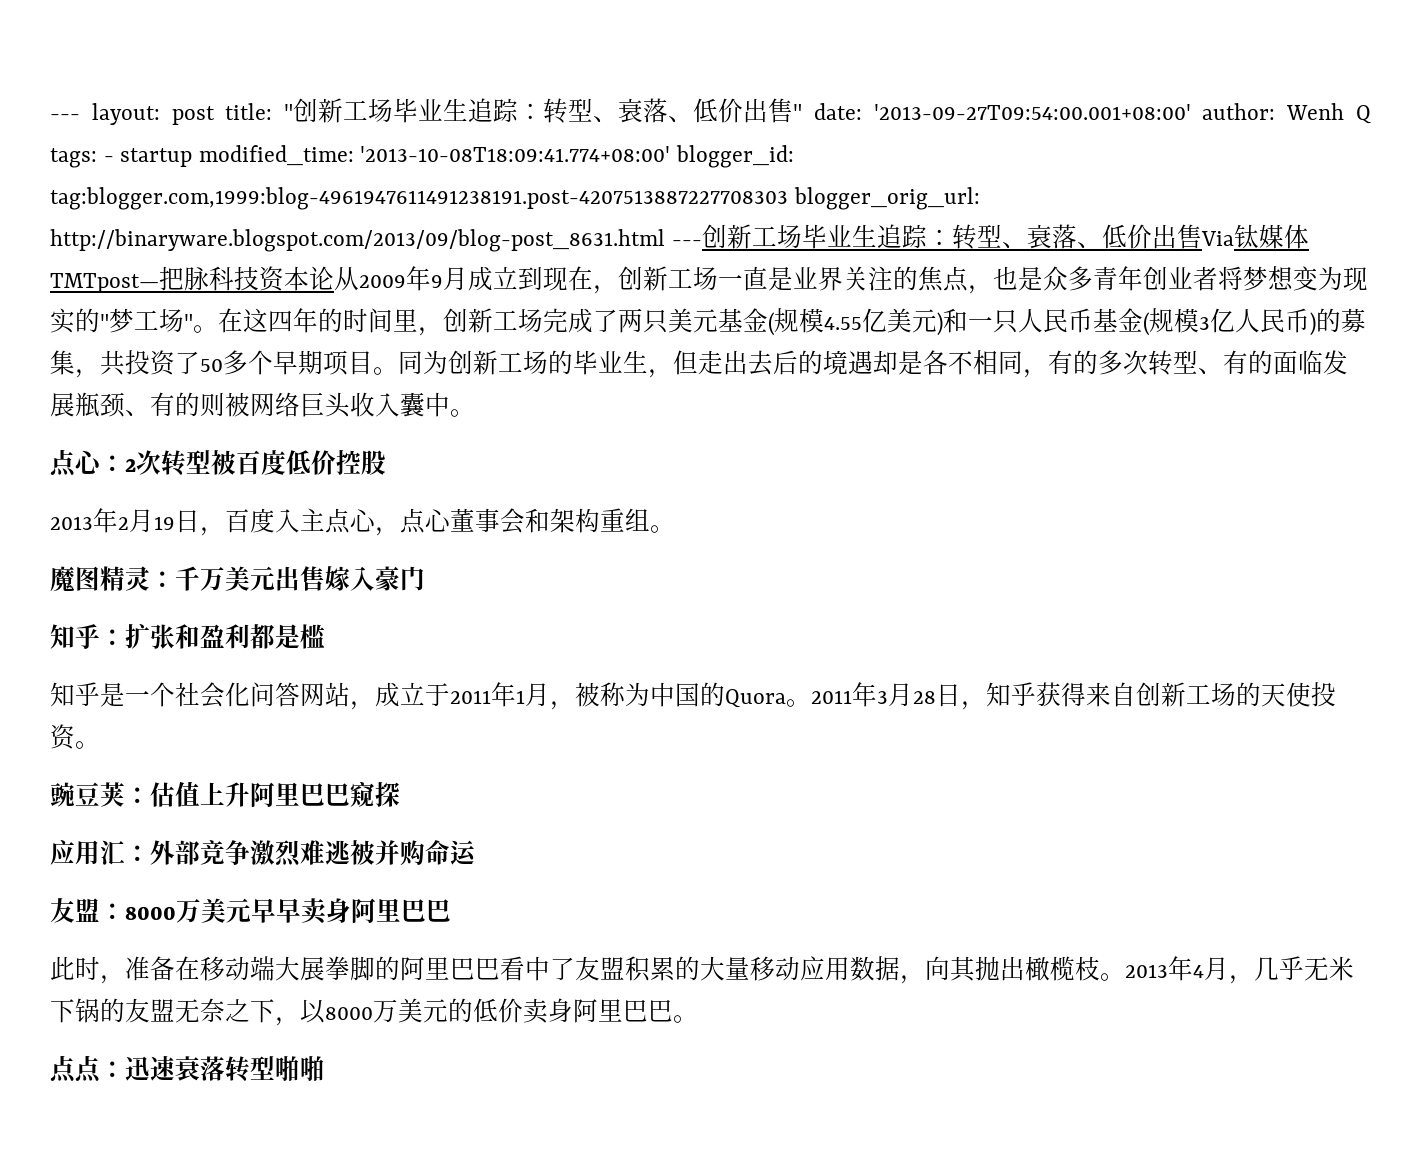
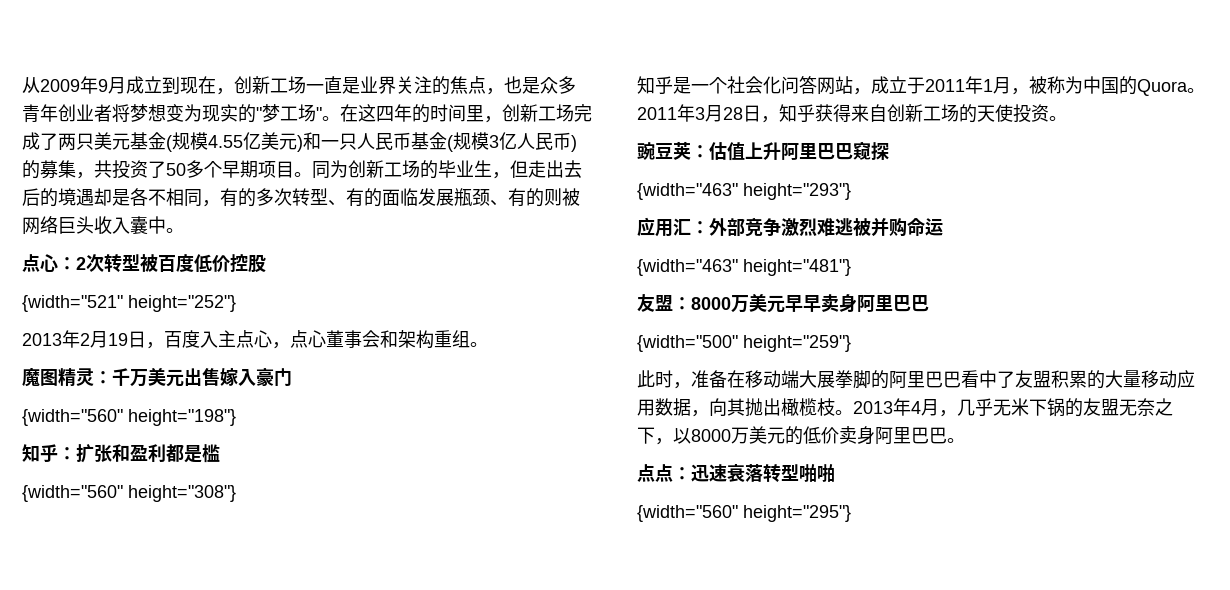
- --- layout: post title: "创新工场毕业生追踪：转型、衰落、低价出售" date: '2013-09-27T09:54:00.001+08:00' author: Wenh Q tags: - startup modified_time: '2013-10-08T18:09:41.774+08:00' blogger_id: tag:blogger.com,1999:blog-4961947611491238191.post-4207513887227708303 blogger_orig_url: http://binaryware.blogspot.com/2013/09/blog-post_8631.html ---创新工场毕业生追踪：转型、衰落、低价出售Via钛媒体TMTpost—把脉科技资本论从2009年9月成立到现在，创新工场一直是业界关注的焦点，也是众多青年创业者将梦想变为现实的"梦工场"。
+ 从2009年9月成立到现在，创新工场一直是业界关注的焦点，也是众多青年创业者将梦想变为现实的"梦工场"。
+ {width="521" height="252"}
+ {width="560" height="198"}
+ {width="560" height="308"}
+ {width="463" height="293"}
+ {width="463" height="481"}
+ {width="500" height="259"}
+ {width="560" height="295"}

